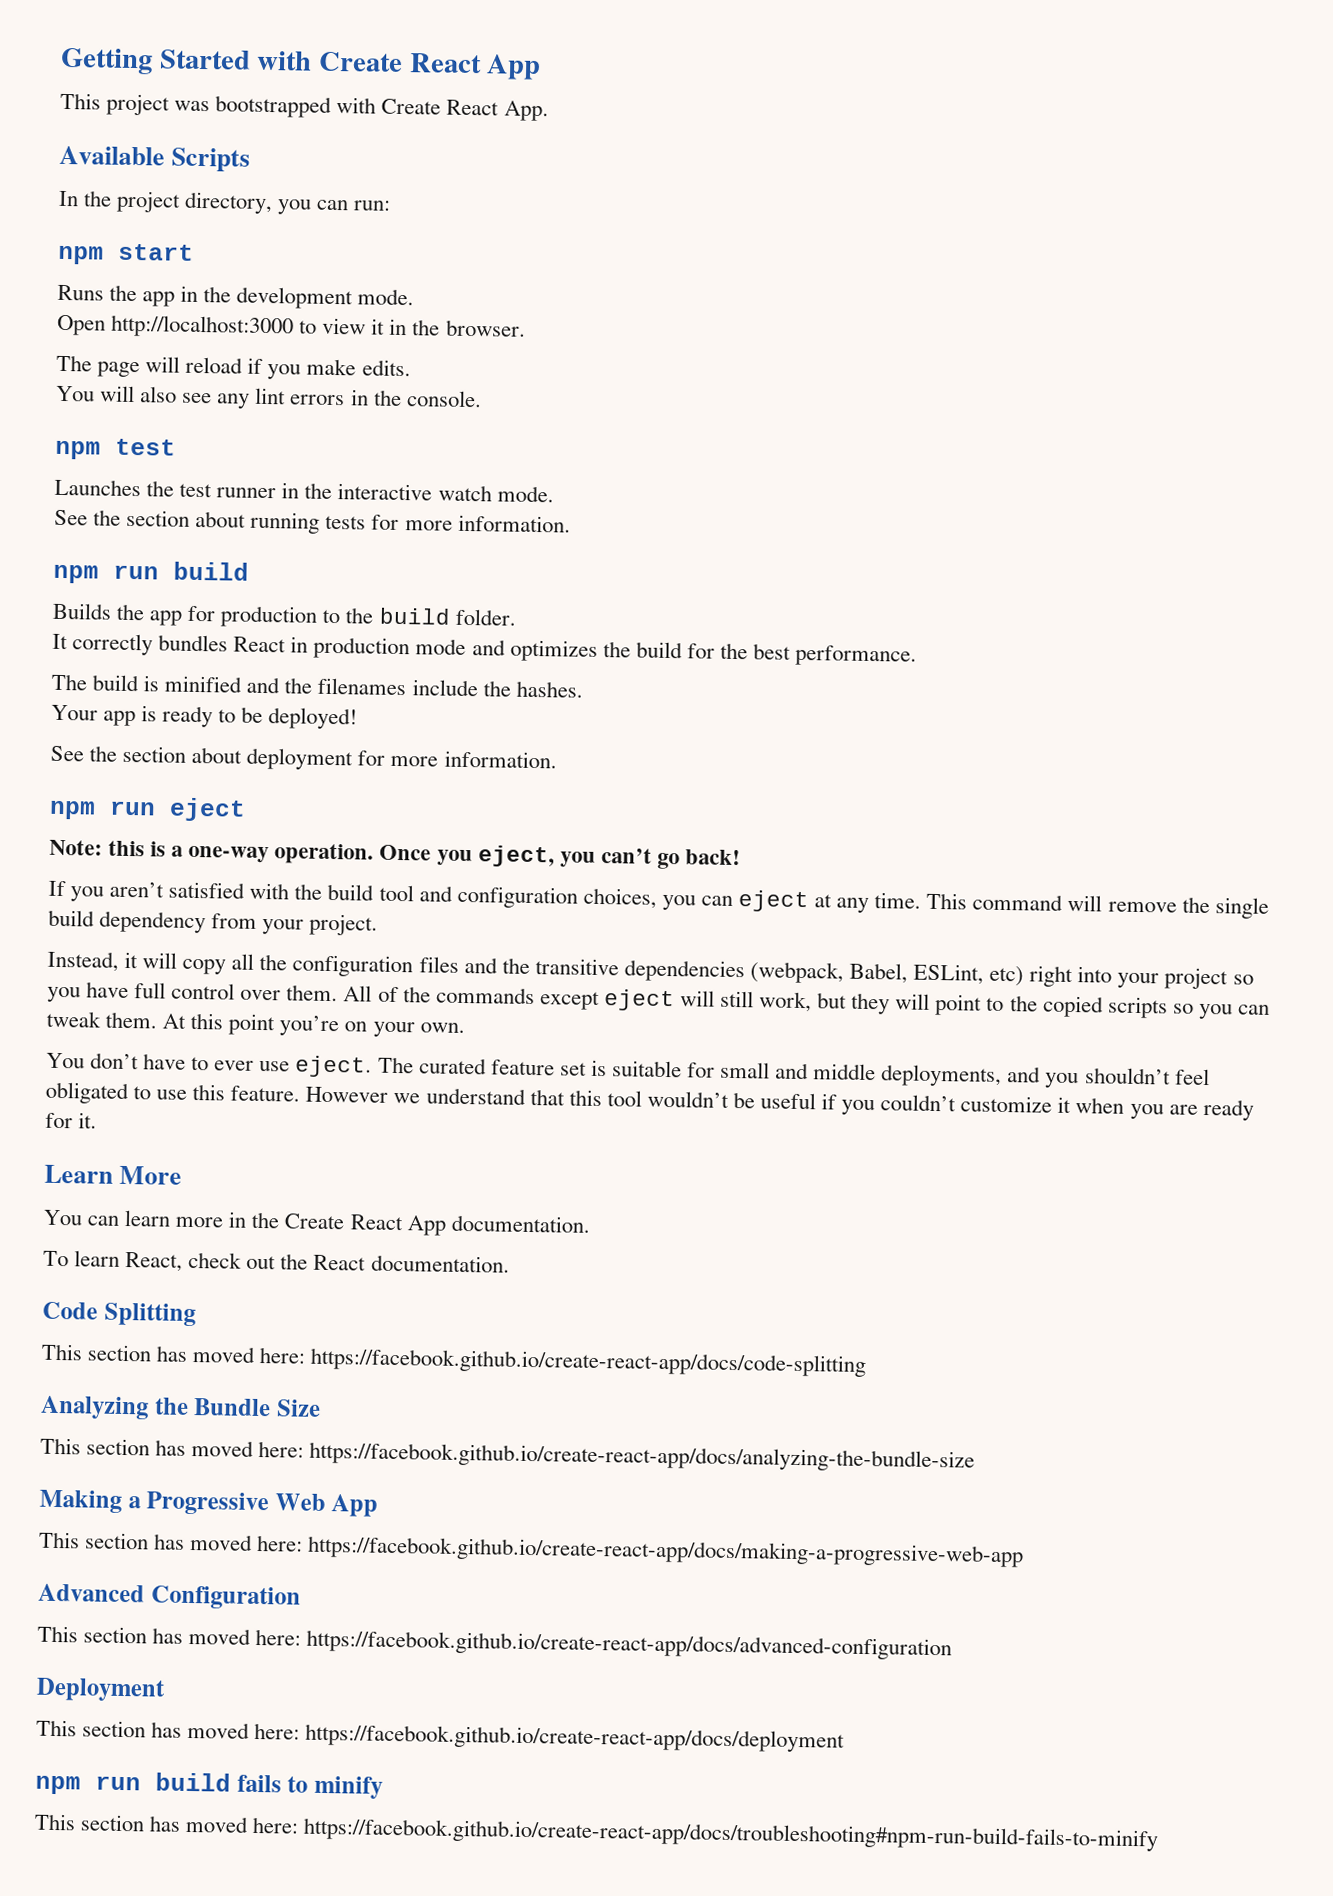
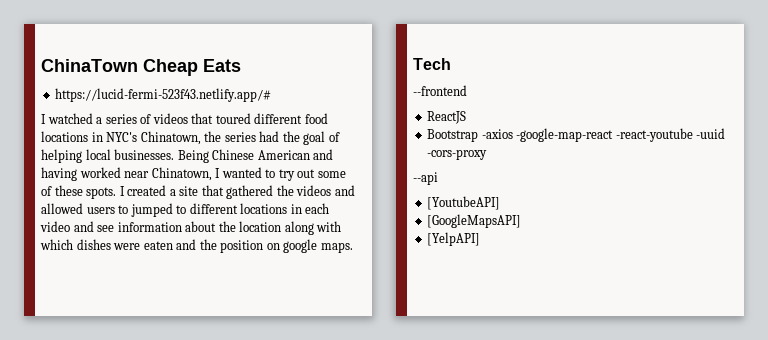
- Getting Started with Create React App
- This project was bootstrapped with Create React App.
- Available Scripts
- In the project directory, you can run:
- npm start
- Runs the app in the development mode.
- Open http://localhost:3000 to view it in the browser.
- The page will reload if you make edits.
- You will also see any lint errors in the console.
- npm test
- Launches the test runner in the interactive watch mode.
- See the section about running tests for more information.
- npm run build
- Builds the app for production to the build folder.
- It correctly bundles React in production mode and optimizes the build for the best performance.
- The build is minified and the filenames include the hashes.
- Your app is ready to be deployed!
- See the section about deployment for more information.
- npm run eject
- Note: this is a one-way operation. Once you eject, you can’t go back!
- If you aren’t satisfied with the build tool and configuration choices, you can eject at any time. This command will remove the single build dependency from your project.
- Instead, it will copy all the configuration files and the transitive dependencies (webpack, Babel, ESLint, etc) right into your project so you have full control over them. All of the commands except eject will still work, but they will point to the copied scripts so you can tweak them. At this point you’re on your own.
- You don’t have to ever use eject. The curated feature set is suitable for small and middle deployments, and you shouldn’t feel obligated to use this feature. However we understand that this tool wouldn’t be useful if you couldn’t customize it when you are ready for it.
- Learn More
- You can learn more in the Create React App documentation.
- To learn React, check out the React documentation.
- Code Splitting
- This section has moved here: https://facebook.github.io/create-react-app/docs/code-splitting
- Analyzing the Bundle Size
- This section has moved here: https://facebook.github.io/create-react-app/docs/analyzing-the-bundle-size
- Making a Progressive Web App
- This section has moved here: https://facebook.github.io/create-react-app/docs/making-a-progressive-web-app
- Advanced Configuration
- This section has moved here: https://facebook.github.io/create-react-app/docs/advanced-configuration
- Deployment
- This section has moved here: https://facebook.github.io/create-react-app/docs/deployment
- npm run build fails to minify
- This section has moved here: https://facebook.github.io/create-react-app/docs/troubleshooting#npm-run-build-fails-to-minify
+ ChinaTown Cheap Eats
+ https://lucid-fermi-523f43.netlify.app/#
+ I watched a series of videos that toured different food locations in NYC's Chinatown, the series had the goal of helping local businesses. Being Chinese American and having worked near Chinatown, I wanted to try out some of these spots. I created a site that gathered the videos and allowed users to jumped to different locations in each video and see information about the location along with which dishes were eaten and the position on google maps.
+ Tech
+ --frontend
+ ReactJS
+ Bootstrap -axios -google-map-react -react-youtube -uuid -cors-proxy
+ --api
+ [YoutubeAPI]
+ [GoogleMapsAPI]
+ [YelpAPI]

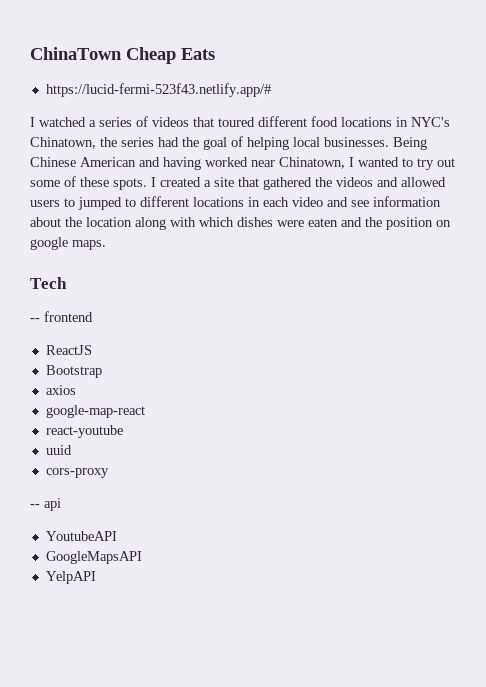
- --frontend
+ -- frontend
- Bootstrap -axios -google-map-react -react-youtube -uuid -cors-proxy
- --api
- [YoutubeAPI]
- [GoogleMapsAPI]
- [YelpAPI]
+ Bootstrap
+ axios
+ google-map-react
+ react-youtube
+ uuid
+ cors-proxy
+ -- api
+ YoutubeAPI
+ GoogleMapsAPI
+ YelpAPI

